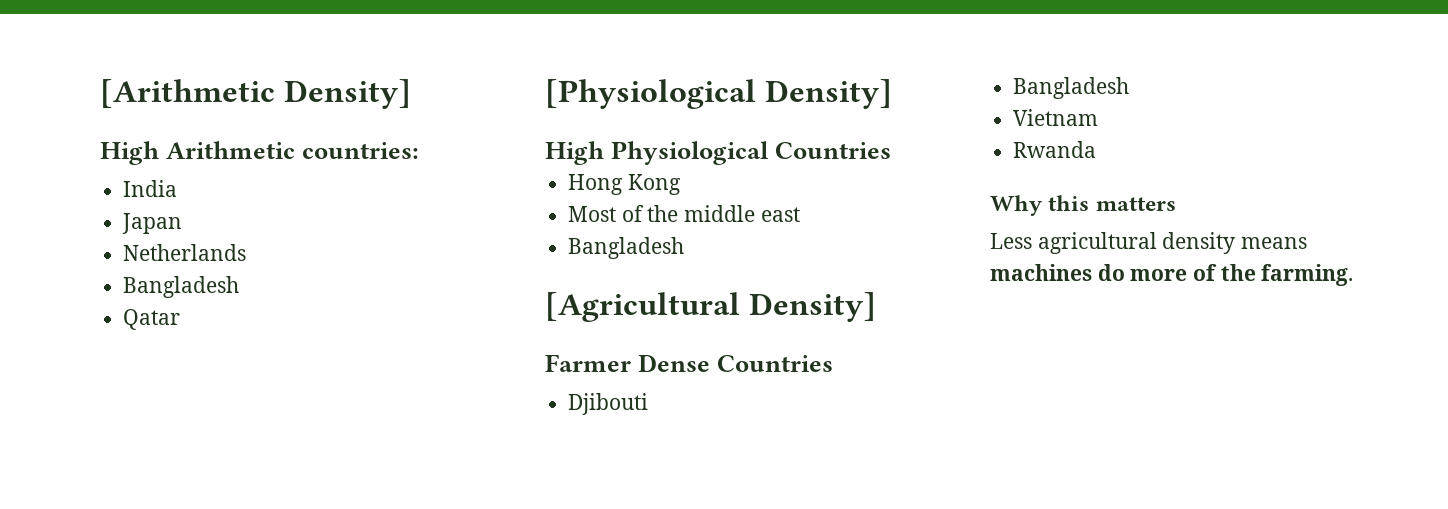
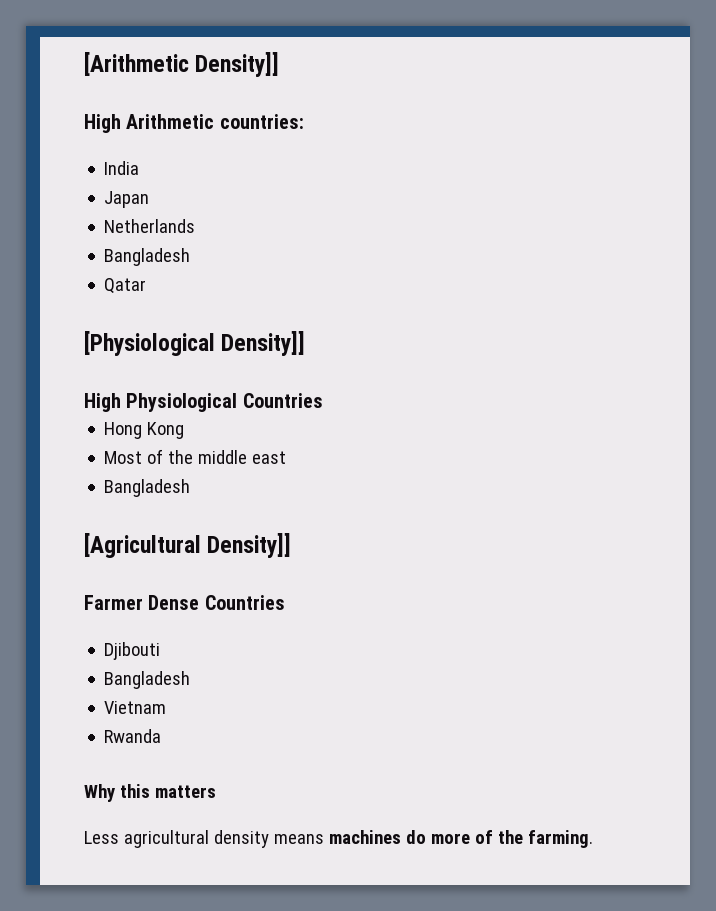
- [Arithmetic Density]
+ [Arithmetic Density]]
- [Physiological Density]
+ [Physiological Density]]
- [Agricultural Density]
+ [Agricultural Density]]

